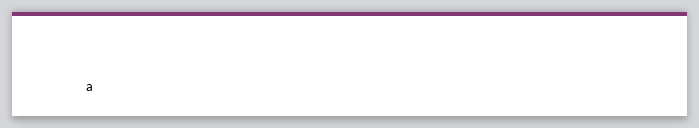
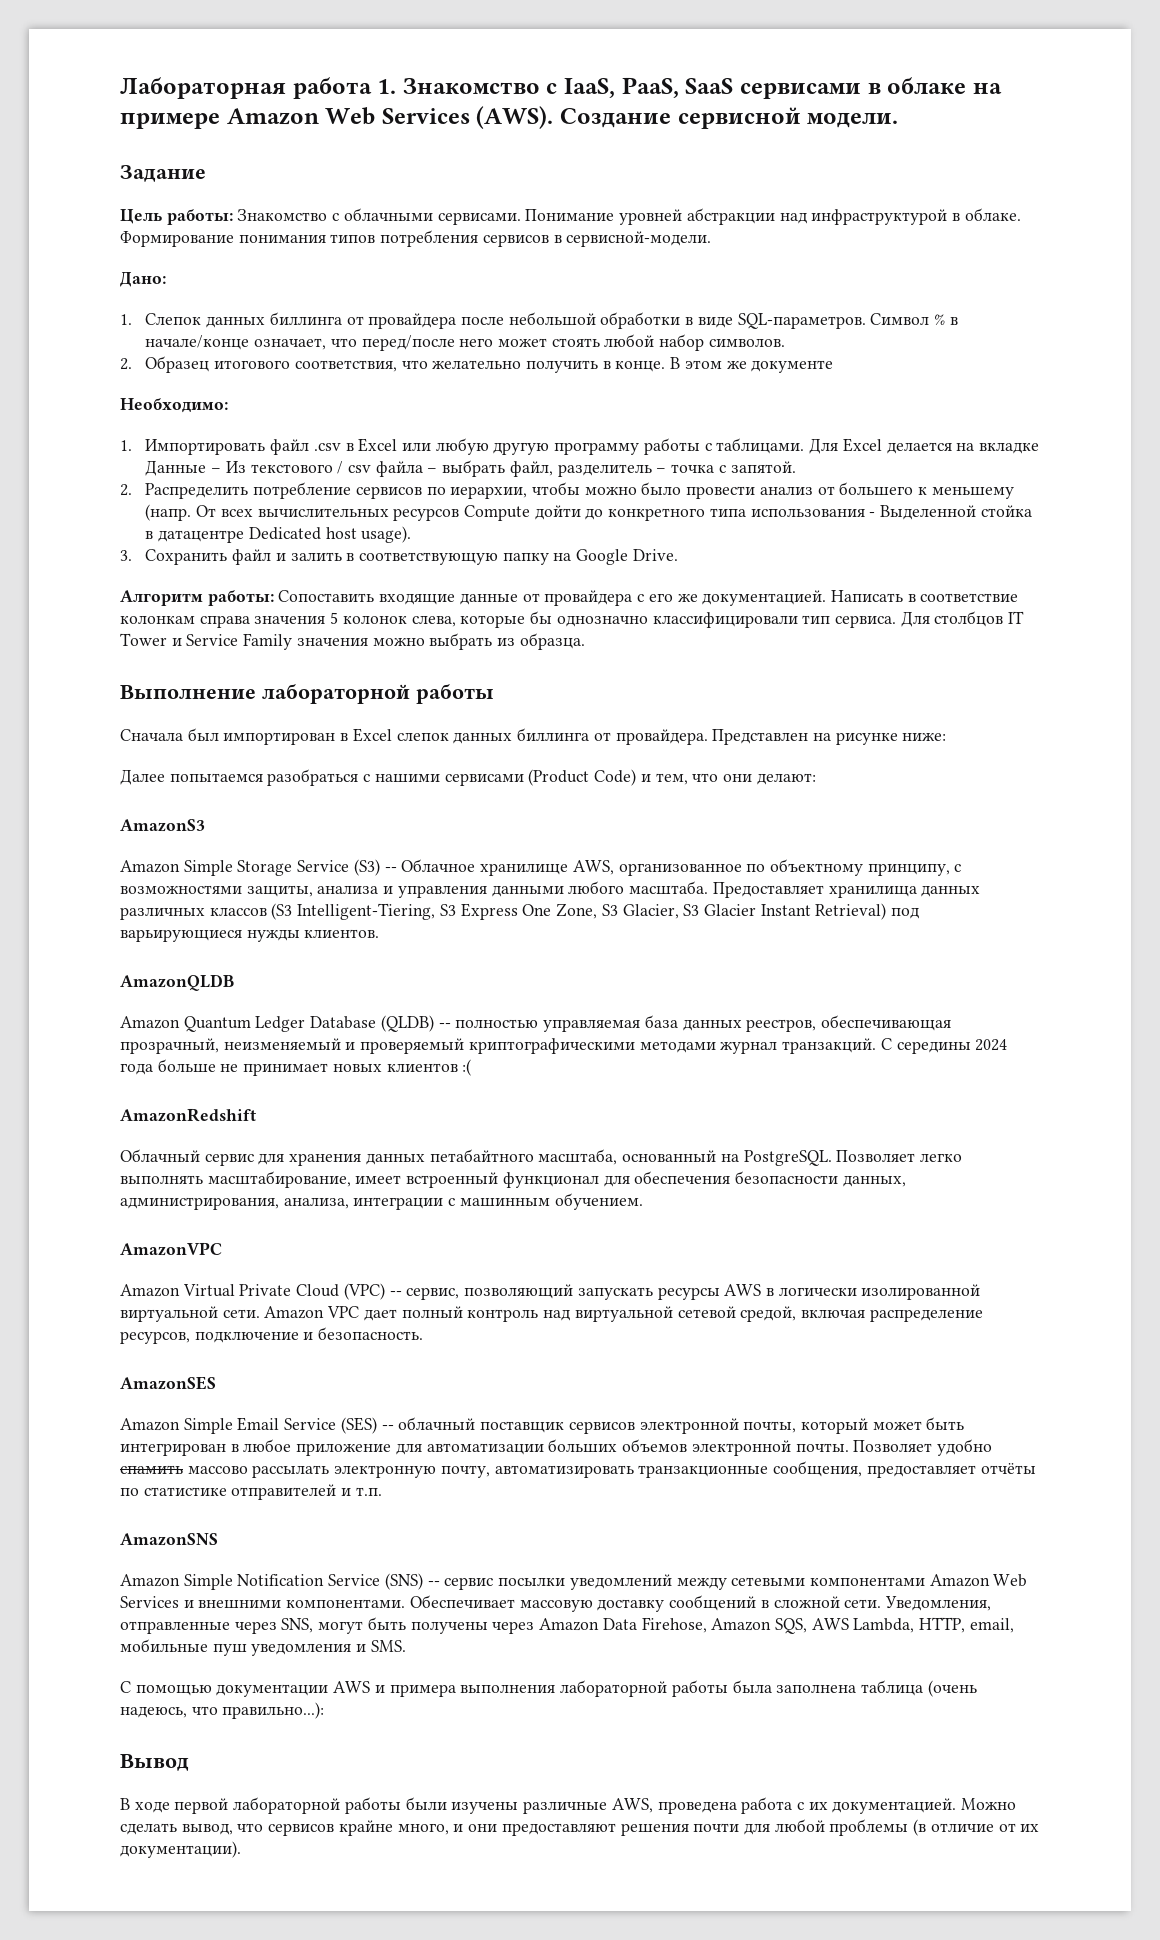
- a
+ Лабораторная работа 1. Знакомство с IaaS, PaaS, SaaS сервисами в облаке на примере Amazon Web Services (AWS). Создание сервисной модели.
+ Задание
+ Цель работы: Знакомство с облачными сервисами. Понимание уровней абстракции над инфраструктурой в облаке. Формирование понимания типов потребления сервисов в сервисной-модели.
+ Дано:
+ 1. Слепок данных биллинга от провайдера после небольшой обработки в виде SQL-параметров. Символ % в начале/конце означает, что перед/после него может стоять любой набор символов.
+ 2. Образец итогового соответствия, что желательно получить в конце. В этом же документе
+ Необходимо:
+ 1. Импортировать файл .csv в Excel или любую другую программу работы с таблицами. Для Excel делается на вкладке Данные – Из текстового / csv файла – выбрать файл, разделитель – точка с запятой.
+ 2. Распределить потребление сервисов по иерархии, чтобы можно было провести анализ от большего к меньшему (напр. От всех вычислительных ресурсов Compute дойти до конкретного типа использования - Выделенной стойка в датацентре Dedicated host usage).
+ 3. Сохранить файл и залить в соответствующую папку на Google Drive.
+ Алгоритм работы: Сопоставить входящие данные от провайдера с его же документацией. Написать в соответствие колонкам справа значения 5 колонок слева, которые бы однозначно классифицировали тип сервиса. Для столбцов IT Tower и Service Family значения можно выбрать из образца.
+ Выполнение лабораторной работы
+ Сначала был импортирован в Excel слепок данных биллинга от провайдера. Представлен на рисунке ниже:
+ Далее попытаемся разобраться с нашими сервисами (Product Code) и тем, что они делают:
+ AmazonS3
+ Amazon Simple Storage Service (S3) -- Облачное хранилище AWS, организованное по объектному принципу, с возможностями защиты, анализа и управления данными любого масштаба. Предоставляет хранилища данных различных классов (S3 Intelligent-Tiering, S3 Express One Zone, S3 Glacier, S3 Glacier Instant Retrieval) под варьирующиеся нужды клиентов.
+ AmazonQLDB
+ Amazon Quantum Ledger Database (QLDB) -- полностью управляемая база данных реестров, обеспечивающая прозрачный, неизменяемый и проверяемый криптографическими методами журнал транзакций. С середины 2024 года больше не принимает новых клиентов :(
+ AmazonRedshift
+ Облачный сервис для хранения данных петабайтного масштаба, основанный на PostgreSQL. Позволяет легко выполнять масштабирование, имеет встроенный функционал для обеспечения безопасности данных, администрирования, анализа, интеграции с машинным обучением.
+ AmazonVPC
+ Amazon Virtual Private Cloud (VPC) -- сервис, позволяющий запускать ресурсы AWS в логически изолированной виртуальной сети. Amazon VPC дает полный контроль над виртуальной сетевой средой, включая распределение ресурсов, подключение и безопасность.
+ AmazonSES
+ Amazon Simple Email Service (SES) -- облачный поставщик сервисов электронной почты, который может быть интегрирован в любое приложение для автоматизации больших объемов электронной почты. Позволяет удобно спамить массово рассылать электронную почту, автоматизировать транзакционные сообщения, предоставляет отчёты по статистике отправителей и т.п.
+ AmazonSNS
+ Amazon Simple Notification Service (SNS) -- сервис посылки уведомлений между сетевыми компонентами Amazon Web Services и внешними компонентами. Обеспечивает массовую доставку сообщений в сложной сети. Уведомления, отправленные через SNS, могут быть получены через Amazon Data Firehose, Amazon SQS, AWS Lambda, HTTP, email, мобильные пуш уведомления и SMS.
+ С помощью документации AWS и примера выполнения лабораторной работы была заполнена таблица (очень надеюсь, что правильно...):
+ Вывод
+ В ходе первой лабораторной работы были изучены различные AWS, проведена работа с их документацией. Можно сделать вывод, что сервисов крайне много, и они предоставляют решения почти для любой проблемы (в отличие от их документации).

